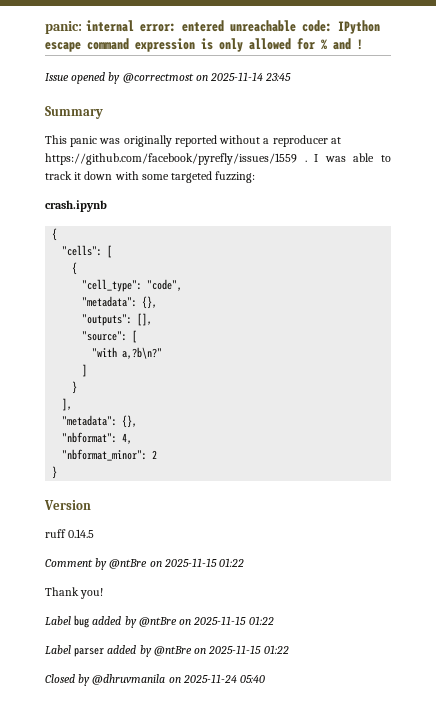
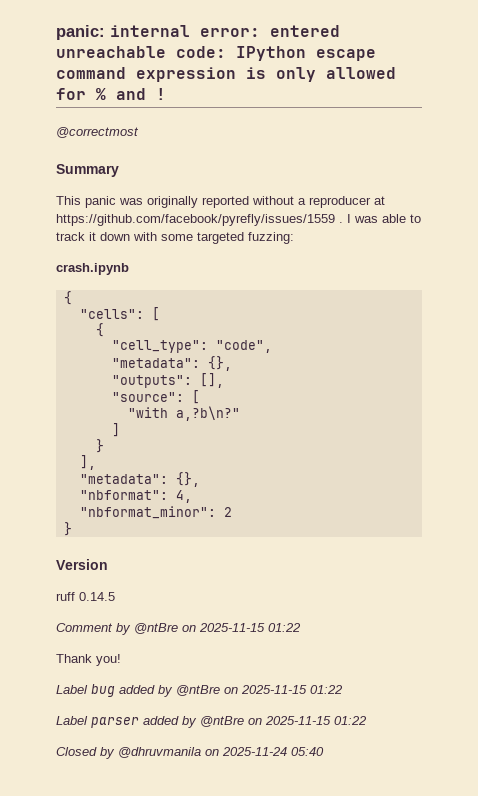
- Issue opened by @correctmost on 2025-11-14 23:45
+ @correctmost

